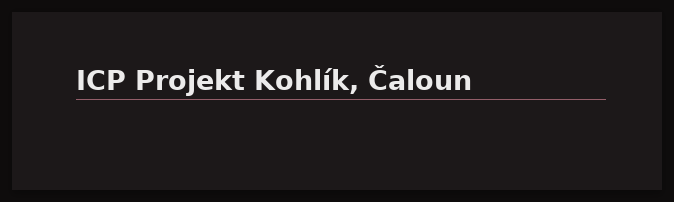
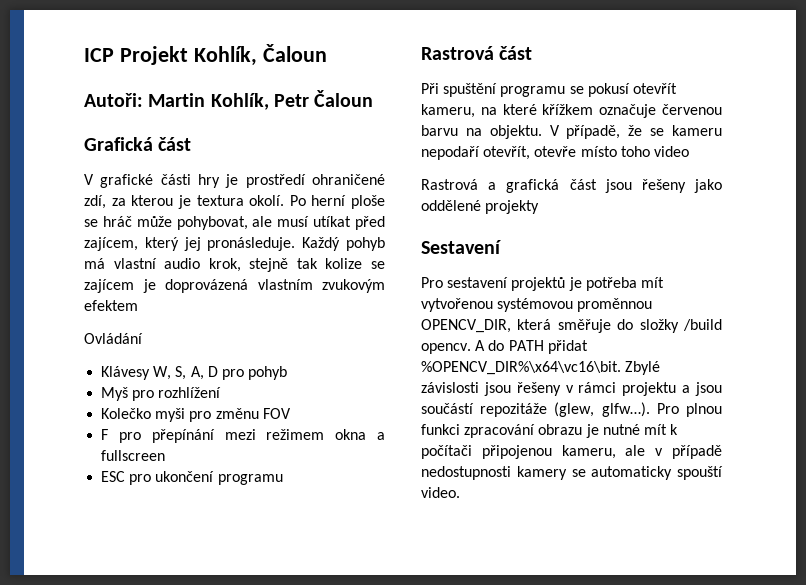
+ Autoři: Martin Kohlík, Petr Čaloun
+ Grafická část
+ V grafické části hry je prostředí ohraničené zdí, za kterou je textura okolí. Po herní ploše se hráč může pohybovat, ale musí utíkat před zajícem, který jej pronásleduje. Každý pohyb má vlastní audio krok, stejně tak kolize se zajícem je doprovázená vlastním zvukovým efektem
+ Ovládání
+ Klávesy W, S, A, D pro pohyb
+ Myš pro rozhlížení
+ Kolečko myši pro změnu FOV
+ F pro přepínání mezi režimem okna a fullscreen
+ ESC pro ukončení programu
+ Rastrová část
+ Při spuštění programu se pokusí otevřít kameru, na které křížkem označuje červenou barvu na objektu. V případě, že se kameru nepodaří otevřít, otevře místo toho video
+ Rastrová a grafická část jsou řešeny jako oddělené projekty
+ Sestavení
+ Pro sestavení projektů je potřeba mít vytvořenou systémovou proměnnou OPENCV_DIR, která směřuje do složky /build opencv. A do PATH přidat %OPENCV_DIR%\x64\vc16\bit. Zbylé závislosti jsou řešeny v rámci projektu a jsou součástí repozitáže (glew, glfw…). Pro plnou funkci zpracování obrazu je nutné mít k počítači připojenou kameru, ale v případě nedostupnosti kamery se automaticky spouští video.

